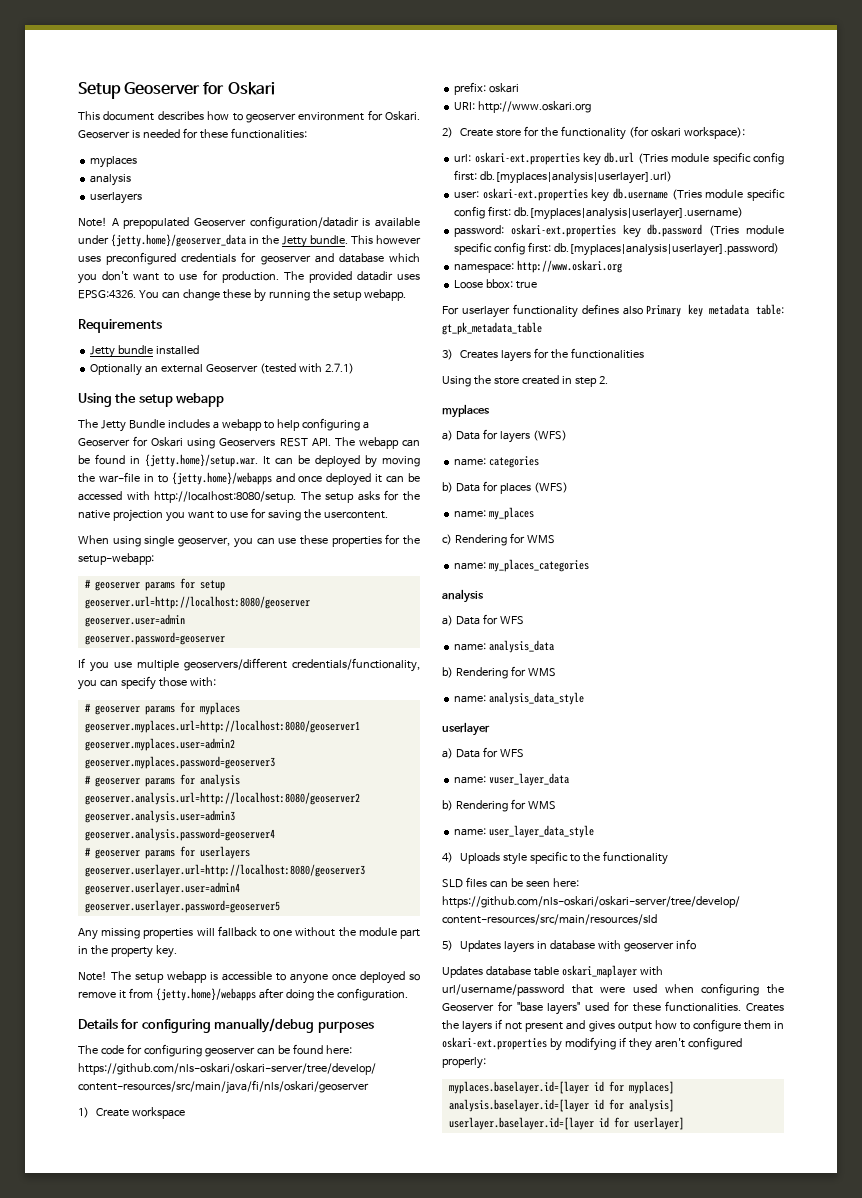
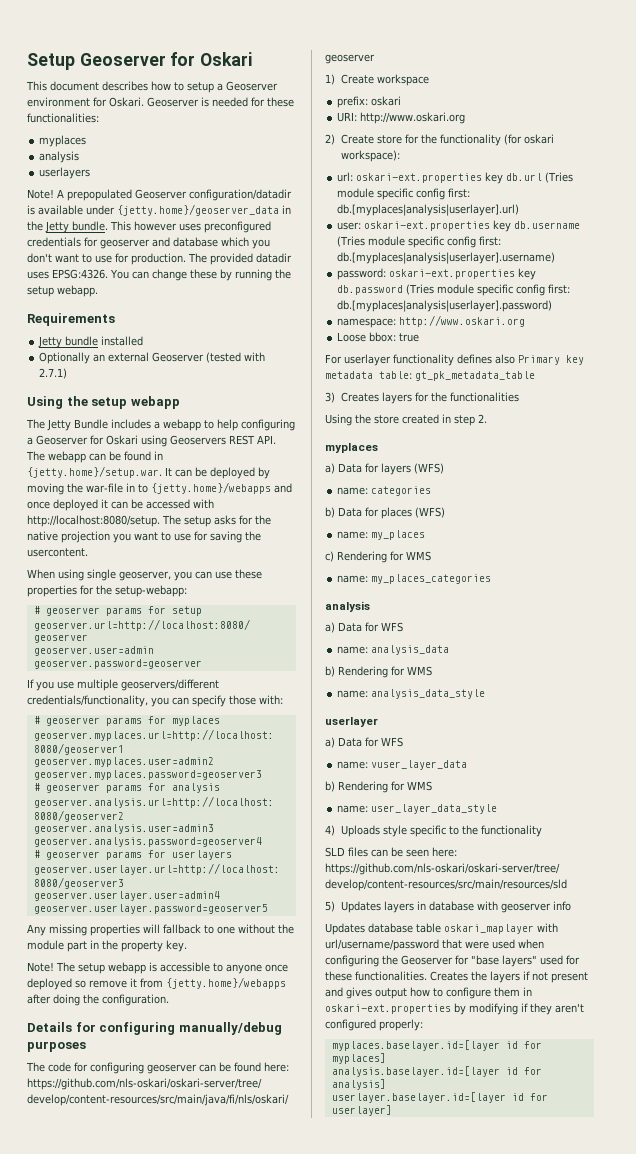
- This document describes how to geoserver environment for Oskari.
+ This document describes how to setup a Geoserver environment for Oskari.

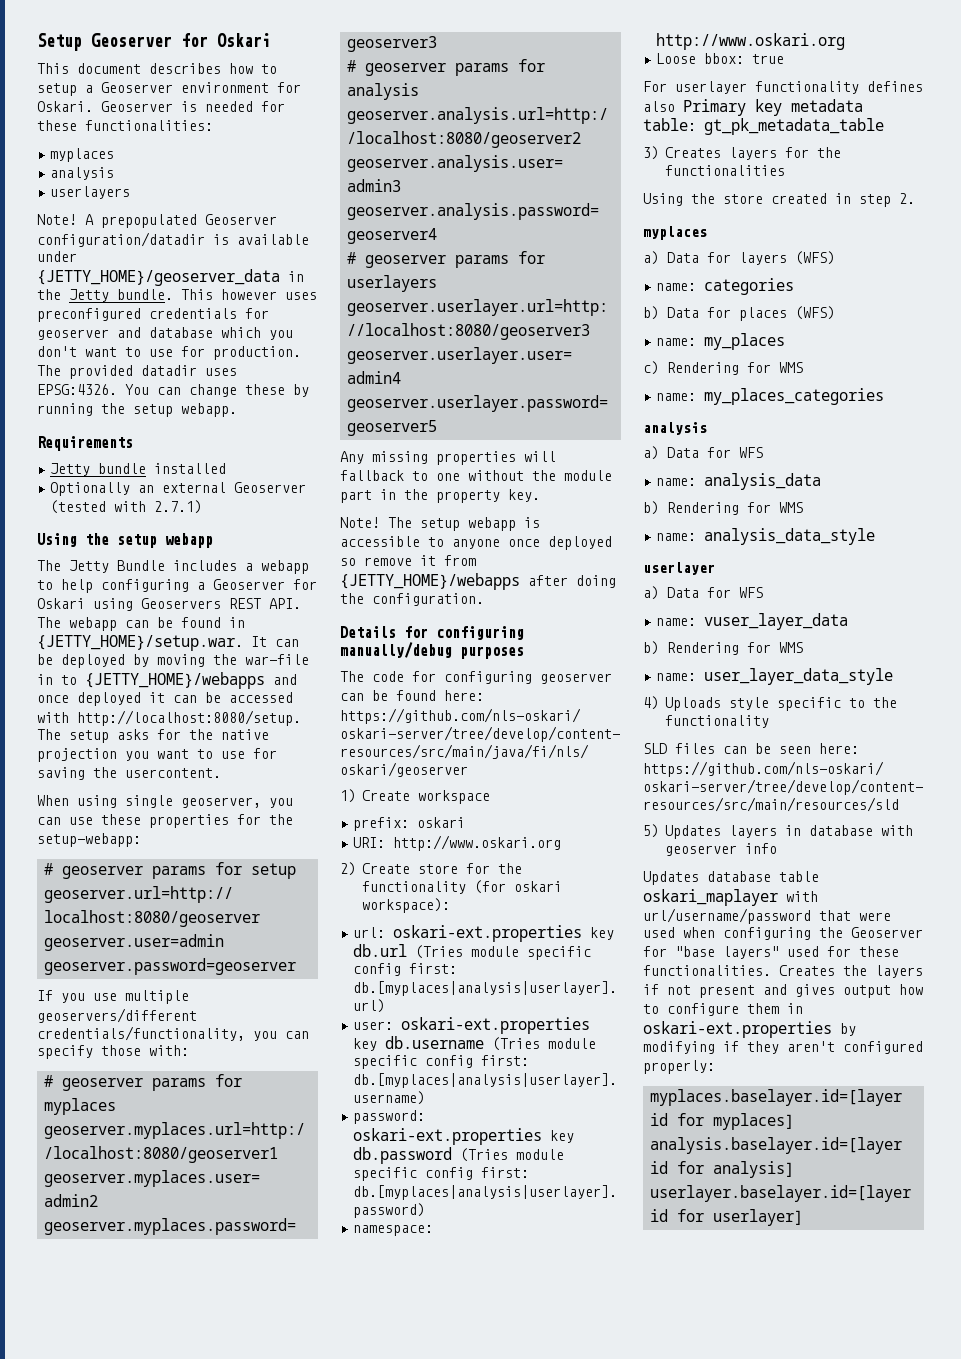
- A prepopulated Geoserver configuration/datadir is available under {jetty.home}/geoserver_data in the Jetty bundle.
+ A prepopulated Geoserver configuration/datadir is available under {JETTY_HOME}/geoserver_data in the Jetty bundle.
- The Jetty Bundle includes a webapp to help configuring a Geoserver for Oskari using Geoservers REST API. The webapp can be found in {jetty.home}/setup.war. It can be deployed by moving the war-file in to {jetty.home}/webapps and once deployed it can be accessed with http://localhost:8080/setup.
+ The Jetty Bundle includes a webapp to help configuring a Geoserver for Oskari using Geoservers REST API. The webapp can be found in {JETTY_HOME}/setup.war. It can be deployed by moving the war-file in to {JETTY_HOME}/webapps and once deployed it can be accessed with http://localhost:8080/setup.
- The setup webapp is accessible to anyone once deployed so remove it from {jetty.home}/webapps after doing the configuration.
+ The setup webapp is accessible to anyone once deployed so remove it from {JETTY_HOME}/webapps after doing the configuration.

